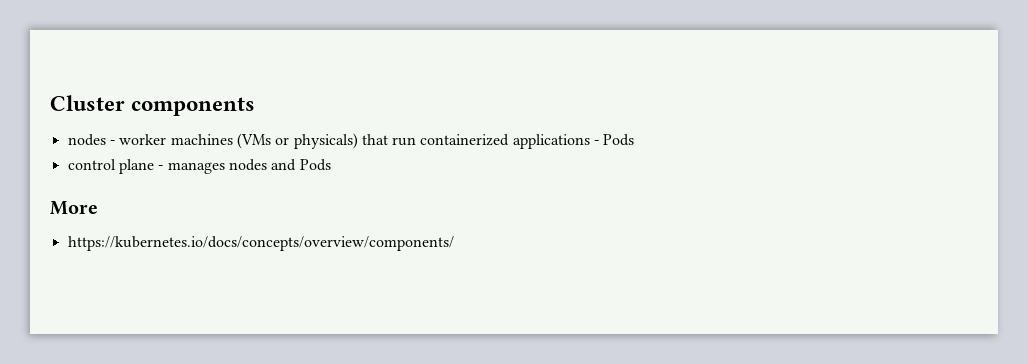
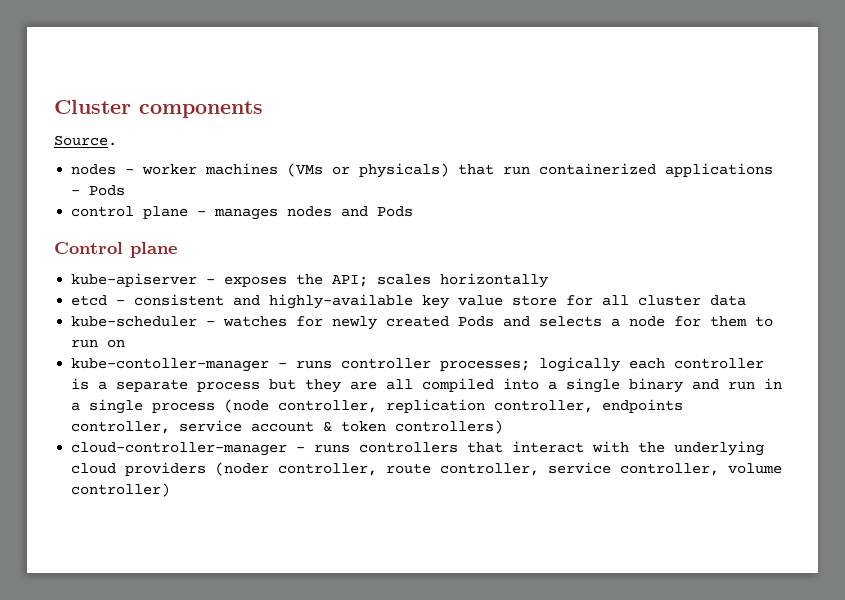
+ Source.
- More
- https://kubernetes.io/docs/concepts/overview/components/
+ Control plane
+ kube-apiserver - exposes the API; scales horizontally
+ etcd - consistent and highly-available key value store for all cluster data
+ kube-scheduler - watches for newly created Pods and selects a node for them to run on
+ kube-contoller-manager - runs controller processes; logically each controller is a separate process but they are all compiled into a single binary and run in a single process (node controller, replication controller, endpoints controller, service account & token controllers)
+ cloud-controller-manager - runs controllers that interact with the underlying cloud providers (noder controller, route controller, service controller, volume controller)

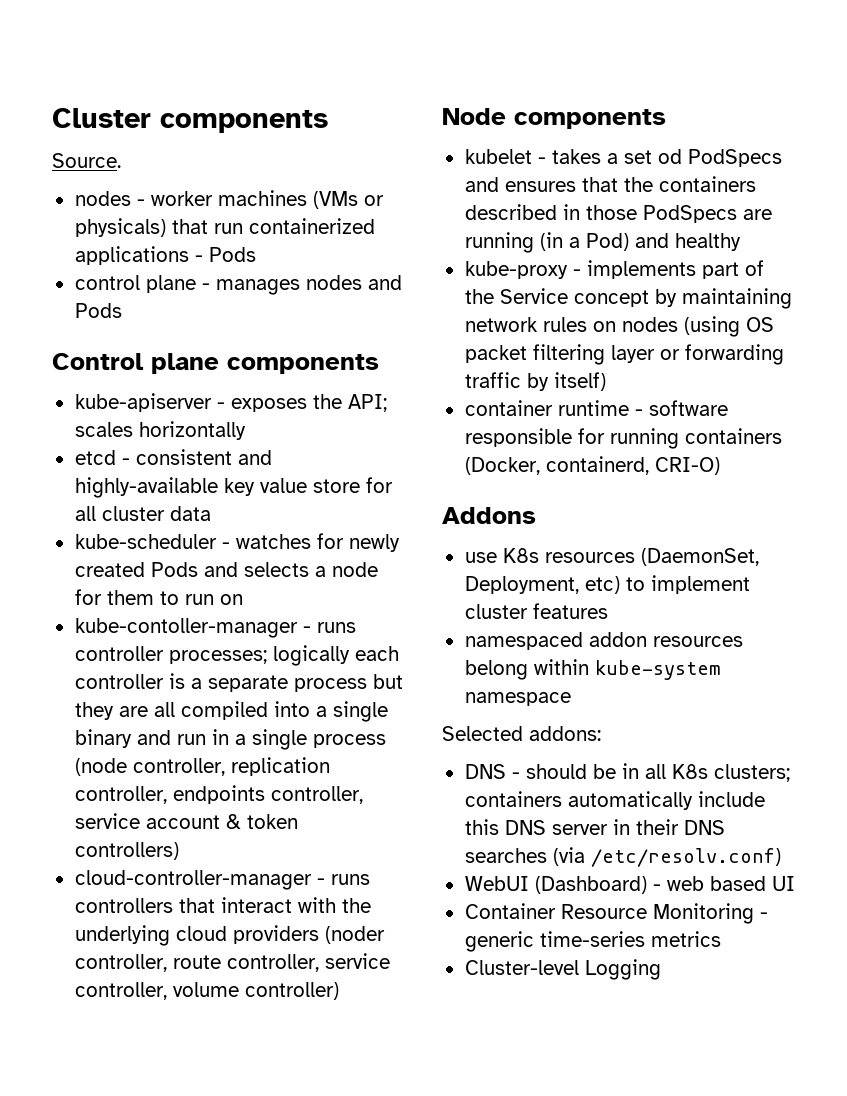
- Control plane
+ Control plane components
+ Node components
+ kubelet - takes a set od PodSpecs and ensures that the containers described in those PodSpecs are running (in a Pod) and healthy
+ kube-proxy - implements part of the Service concept by maintaining network rules on nodes (using OS packet filtering layer or forwarding traffic by itself)
+ container runtime - software responsible for running containers (Docker, containerd, CRI-O)
+ Addons
+ use K8s resources (DaemonSet, Deployment, etc) to implement cluster features
+ namespaced addon resources belong within kube-system namespace
+ Selected addons:
+ DNS - should be in all K8s clusters; containers automatically include this DNS server in their DNS searches (via /etc/resolv.conf)
+ WebUI (Dashboard) - web based UI
+ Container Resource Monitoring - generic time-series metrics
+ Cluster-level Logging

